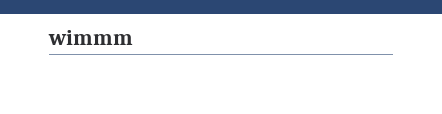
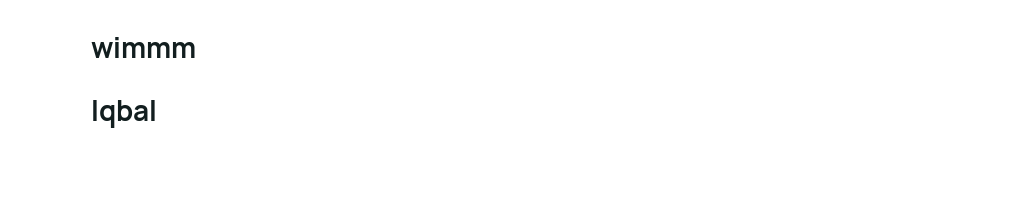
+ Iqbal

